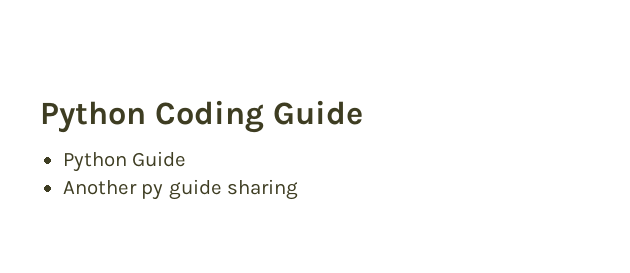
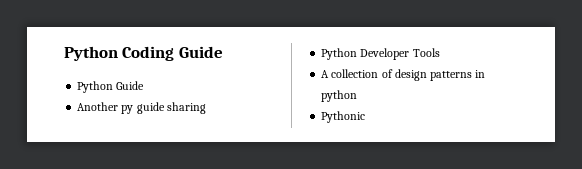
+ Python Developer Tools
+ A collection of design patterns in python
+ Pythonic

